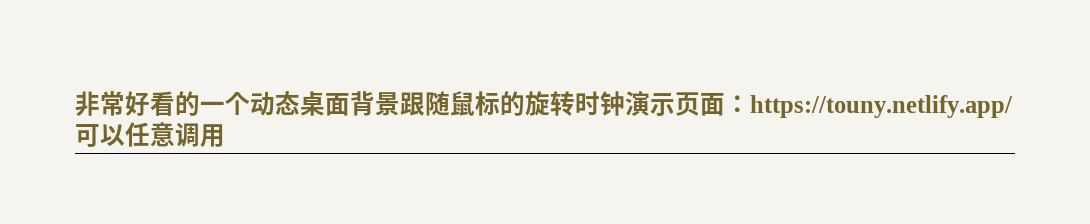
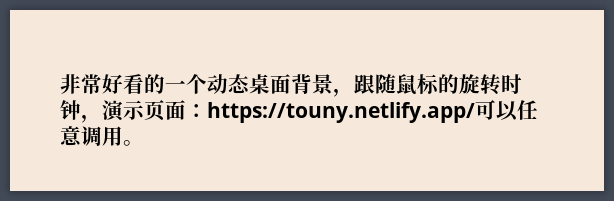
- 非常好看的一个动态桌面背景跟随鼠标的旋转时钟演示页面：https://touny.netlify.app/可以任意调用
+ 非常好看的一个动态桌面背景，跟随鼠标的旋转时钟，演示页面：https://touny.netlify.app/可以任意调用。

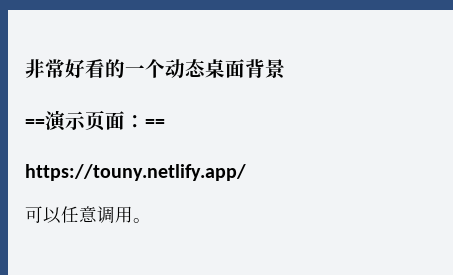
- 非常好看的一个动态桌面背景，跟随鼠标的旋转时钟，演示页面：https://touny.netlify.app/可以任意调用。
+ 非常好看的一个动态桌面背景
+ ==演示页面：==
+ https://touny.netlify.app/
+ 可以任意调用。

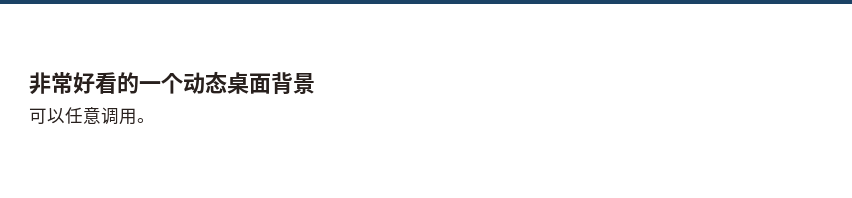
- ==演示页面：==
- https://touny.netlify.app/

